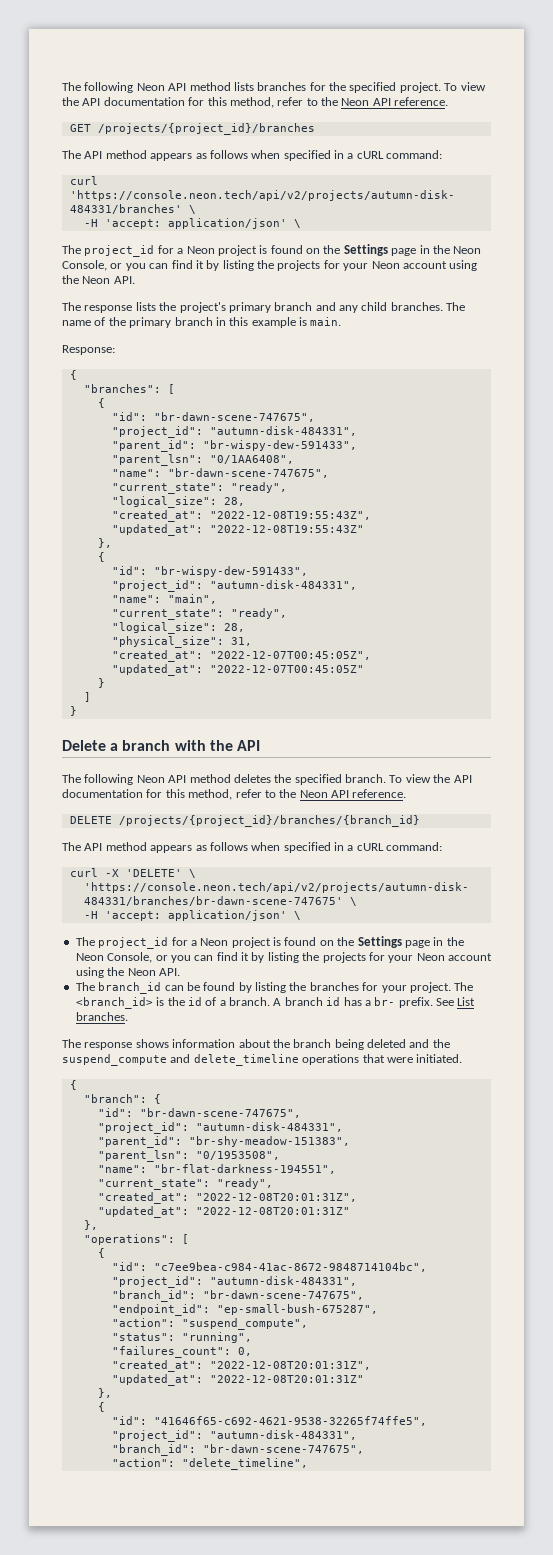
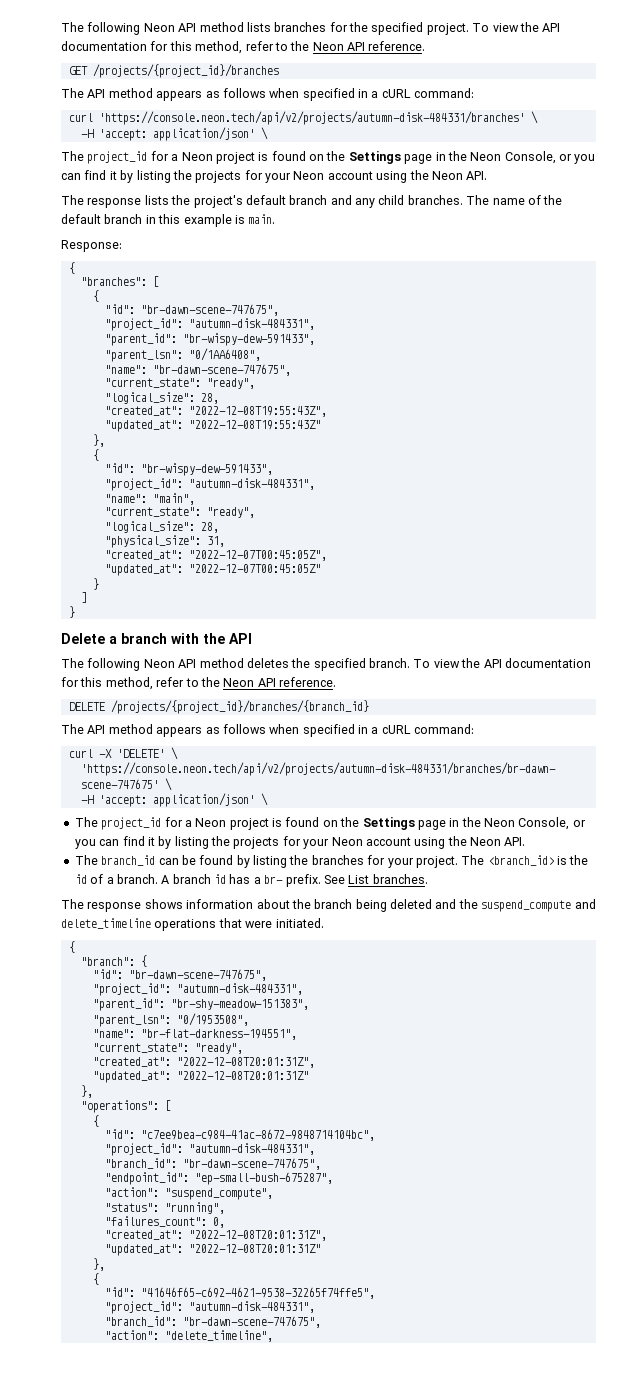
- The response lists the project's primary branch and any child branches.
+ The response lists the project's default branch and any child branches.
- The name of the primary branch in this example is main.
+ The name of the default branch in this example is main.

